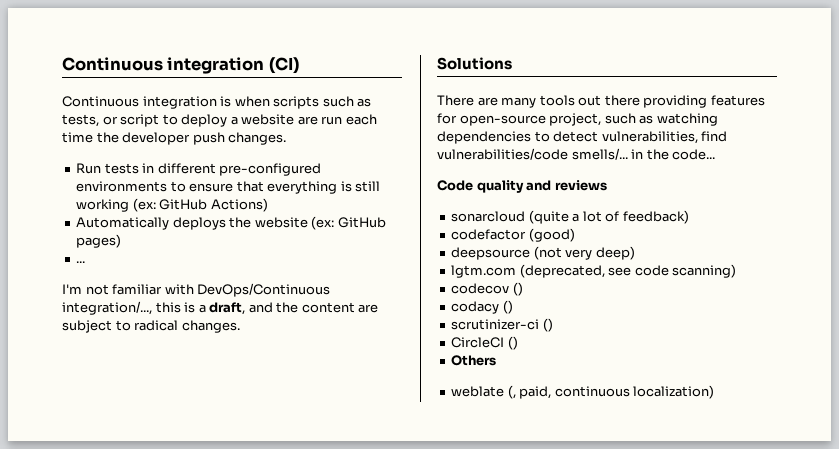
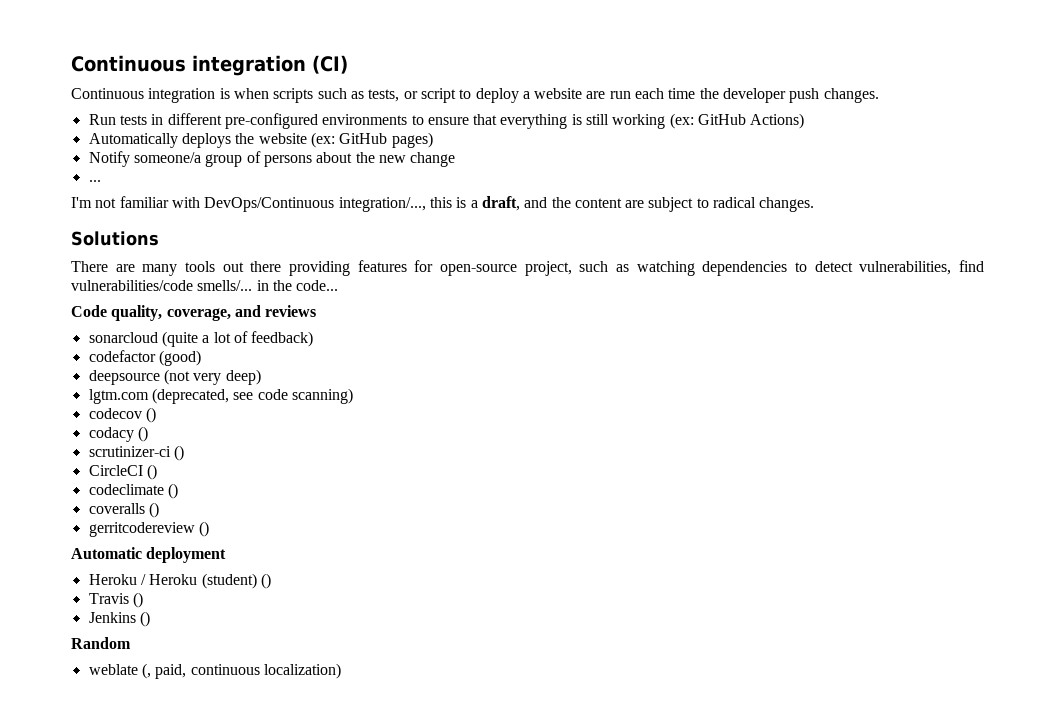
+ Notify someone/a group of persons about the new change
- Code quality and reviews
+ Code quality, coverage, and reviews
- Others
+ codeclimate ()
+ coveralls ()
+ gerritcodereview ()
+ Automatic deployment
+ Heroku / Heroku (student) ()
+ Travis ()
+ Jenkins ()
+ Random

